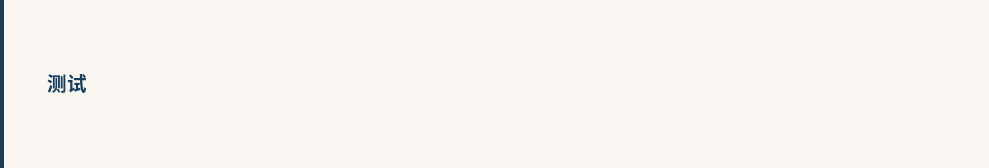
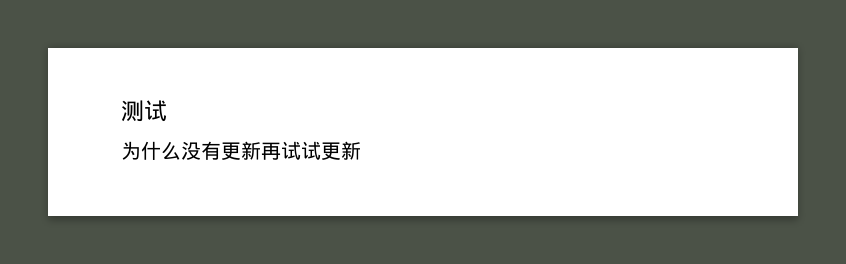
+ 为什么没有更新再试试更新

